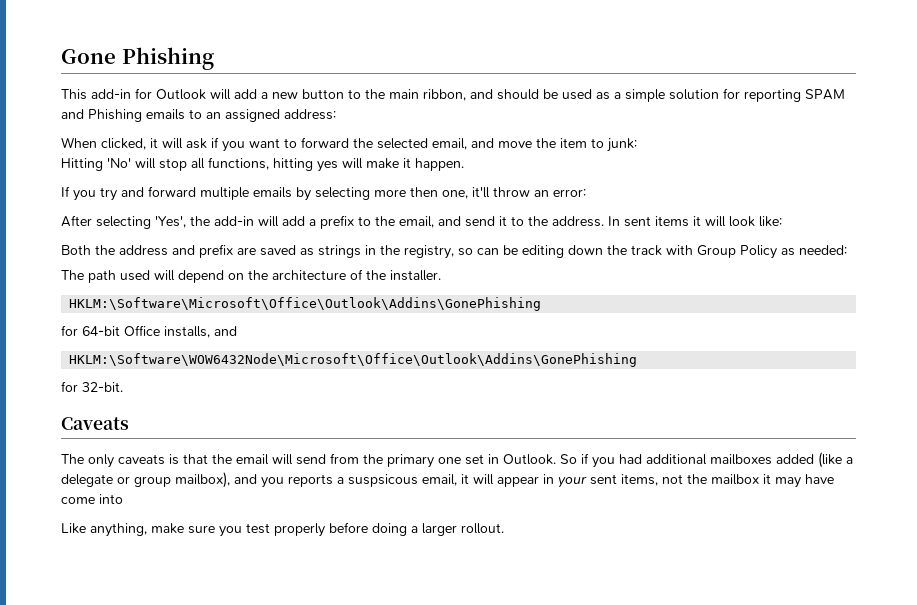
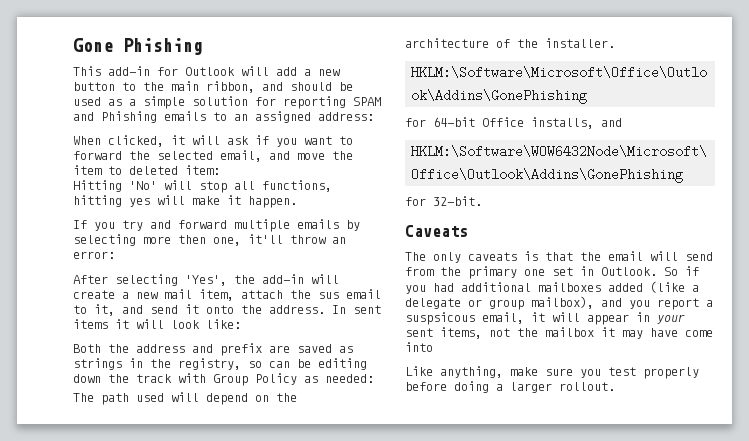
- When clicked, it will ask if you want to forward the selected email, and move the item to junk:
+ When clicked, it will ask if you want to forward the selected email, and move the item to deleted item:
- After selecting 'Yes', the add-in will add a prefix to the email, and send it to the address.
+ After selecting 'Yes', the add-in will create a new mail item, attach the sus email to it, and send it onto the address.
- So if you had additional mailboxes added (like a delegate or group mailbox), and you reports a suspsicous email, it will appear in your sent items, not the mailbox it may have come into
+ So if you had additional mailboxes added (like a delegate or group mailbox), and you report a suspsicous email, it will appear in your sent items, not the mailbox it may have come into

